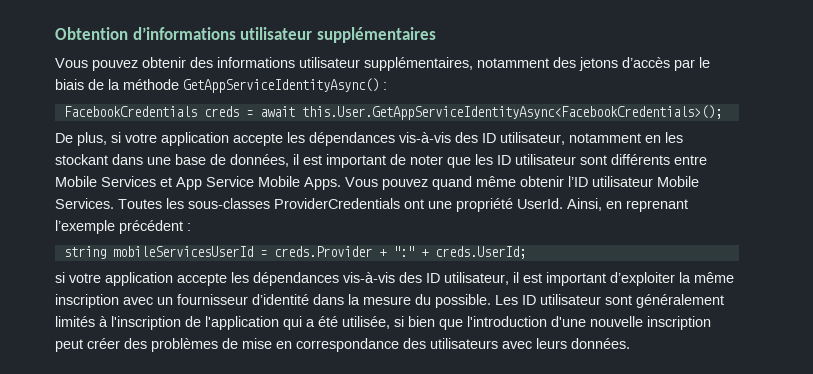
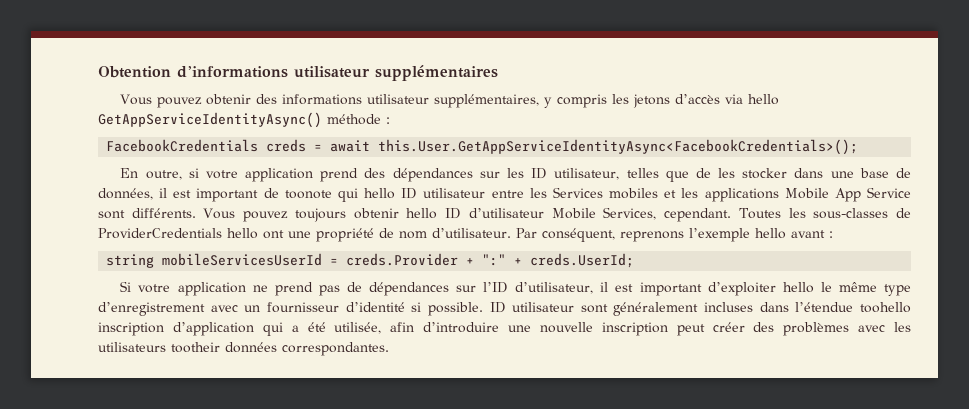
- Vous pouvez obtenir des informations utilisateur supplémentaires, notamment des jetons d’accès par le biais de la méthode GetAppServiceIdentityAsync() :
+ Vous pouvez obtenir des informations utilisateur supplémentaires, y compris les jetons d’accès via hello GetAppServiceIdentityAsync() méthode :
- De plus, si votre application accepte les dépendances vis-à-vis des ID utilisateur, notamment en les stockant dans une base de données, il est important de noter que les ID utilisateur sont différents entre Mobile Services et App Service Mobile Apps. Vous pouvez quand même obtenir l’ID utilisateur Mobile Services. Toutes les sous-classes ProviderCredentials ont une propriété UserId. Ainsi, en reprenant l’exemple précédent :
+ En outre, si votre application prend des dépendances sur les ID utilisateur, telles que de les stocker dans une base de données, il est important de toonote qui hello ID utilisateur entre les Services mobiles et les applications Mobile App Service sont différents. Vous pouvez toujours obtenir hello ID d’utilisateur Mobile Services, cependant. Toutes les sous-classes de ProviderCredentials hello ont une propriété de nom d’utilisateur. Par conséquent, reprenons l’exemple hello avant :
- si votre application accepte les dépendances vis-à-vis des ID utilisateur, il est important d’exploiter la même inscription avec un fournisseur d’identité dans la mesure du possible. Les ID utilisateur sont généralement limités à l'inscription de l'application qui a été utilisée, si bien que l'introduction d'une nouvelle inscription peut créer des problèmes de mise en correspondance des utilisateurs avec leurs données.
+ Si votre application ne prend pas de dépendances sur l’ID d’utilisateur, il est important d’exploiter hello le même type d’enregistrement avec un fournisseur d’identité si possible. ID utilisateur sont généralement incluses dans l’étendue toohello inscription d’application qui a été utilisée, afin d’introduire une nouvelle inscription peut créer des problèmes avec les utilisateurs tootheir données correspondantes.

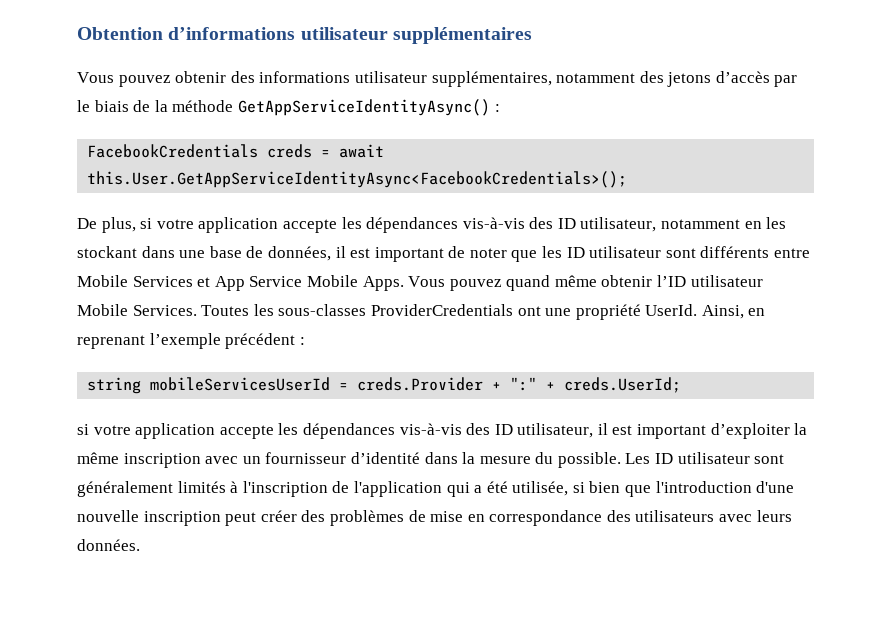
- Vous pouvez obtenir des informations utilisateur supplémentaires, y compris les jetons d’accès via hello GetAppServiceIdentityAsync() méthode :
+ Vous pouvez obtenir des informations utilisateur supplémentaires, notamment des jetons d’accès par le biais de la méthode GetAppServiceIdentityAsync() :
- En outre, si votre application prend des dépendances sur les ID utilisateur, telles que de les stocker dans une base de données, il est important de toonote qui hello ID utilisateur entre les Services mobiles et les applications Mobile App Service sont différents. Vous pouvez toujours obtenir hello ID d’utilisateur Mobile Services, cependant. Toutes les sous-classes de ProviderCredentials hello ont une propriété de nom d’utilisateur. Par conséquent, reprenons l’exemple hello avant :
+ De plus, si votre application accepte les dépendances vis-à-vis des ID utilisateur, notamment en les stockant dans une base de données, il est important de noter que les ID utilisateur sont différents entre Mobile Services et App Service Mobile Apps. Vous pouvez quand même obtenir l’ID utilisateur Mobile Services. Toutes les sous-classes ProviderCredentials ont une propriété UserId. Ainsi, en reprenant l’exemple précédent :
- Si votre application ne prend pas de dépendances sur l’ID d’utilisateur, il est important d’exploiter hello le même type d’enregistrement avec un fournisseur d’identité si possible. ID utilisateur sont généralement incluses dans l’étendue toohello inscription d’application qui a été utilisée, afin d’introduire une nouvelle inscription peut créer des problèmes avec les utilisateurs tootheir données correspondantes.
+ si votre application accepte les dépendances vis-à-vis des ID utilisateur, il est important d’exploiter la même inscription avec un fournisseur d’identité dans la mesure du possible. Les ID utilisateur sont généralement limités à l'inscription de l'application qui a été utilisée, si bien que l'introduction d'une nouvelle inscription peut créer des problèmes de mise en correspondance des utilisateurs avec leurs données.

